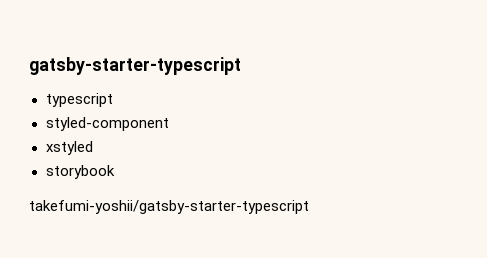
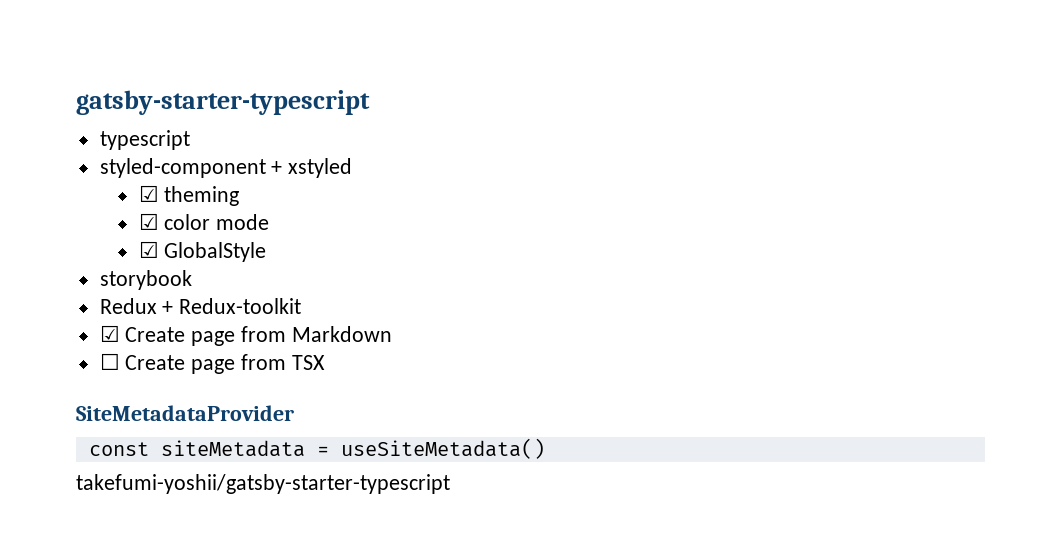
- styled-component
- xstyled
+ styled-component + xstyled
+ ☑ theming
+ ☑ color mode
+ ☑ GlobalStyle
  storybook
+ Redux + Redux-toolkit
+ ☑ Create page from Markdown
+ ☐ Create page from TSX
+ SiteMetadataProvider
+ const siteMetadata = useSiteMetadata()

